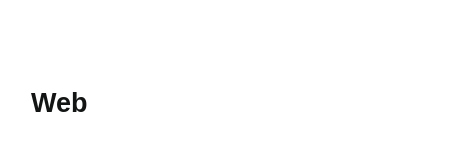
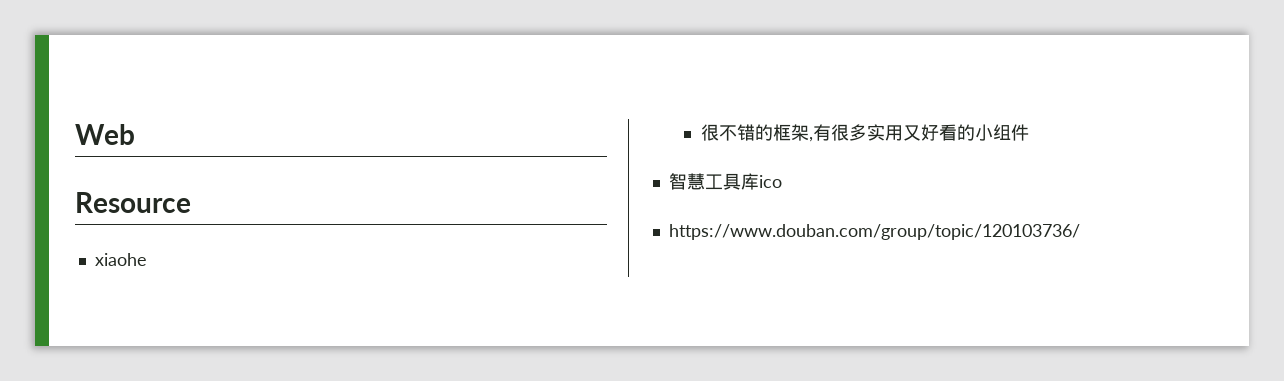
+ Resource
+ xiaohe
+ 很不错的框架,有很多实用又好看的小组件
+ 智慧工具库ico
+ https://www.douban.com/group/topic/120103736/

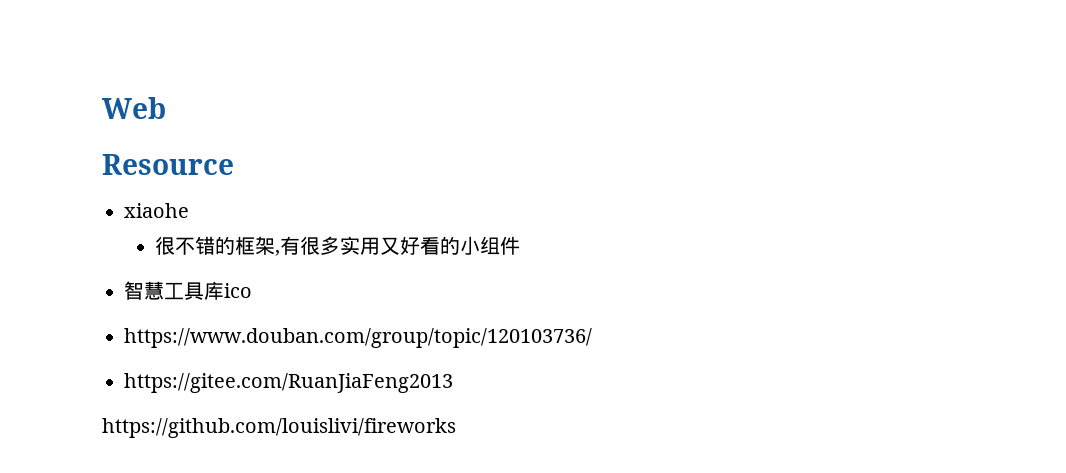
+ https://gitee.com/RuanJiaFeng2013
+ https://github.com/louislivi/fireworks

